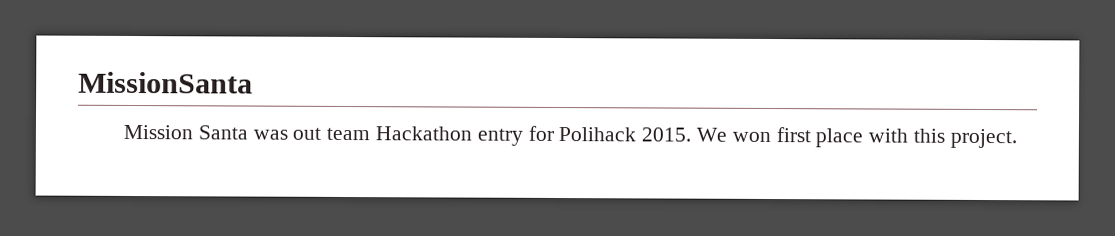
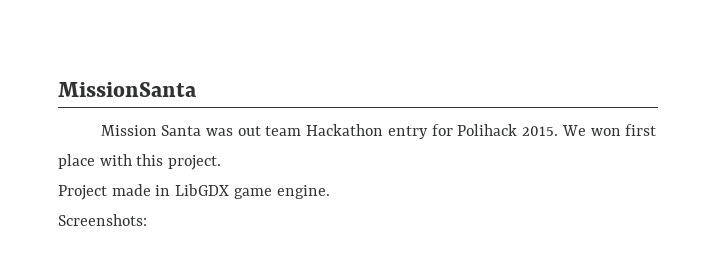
+ Project made in LibGDX game engine.
+ Screenshots:

